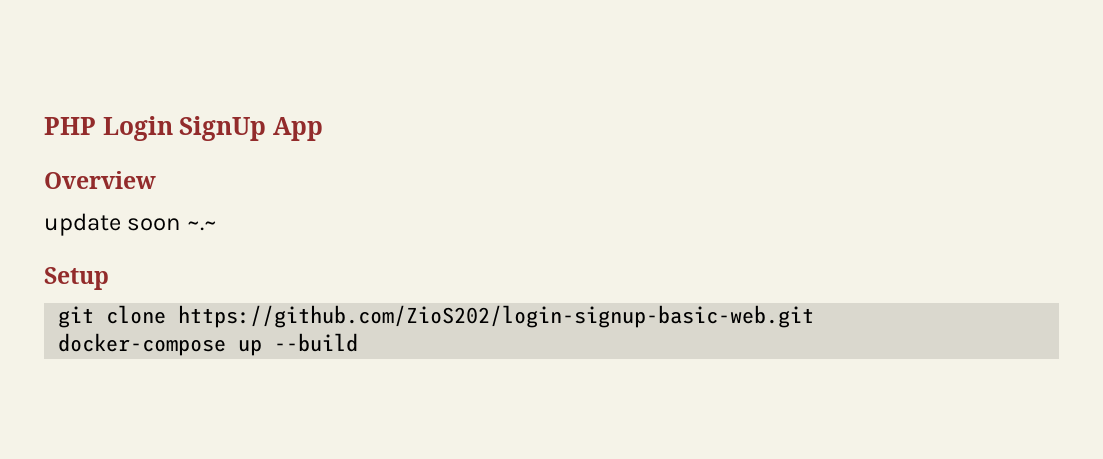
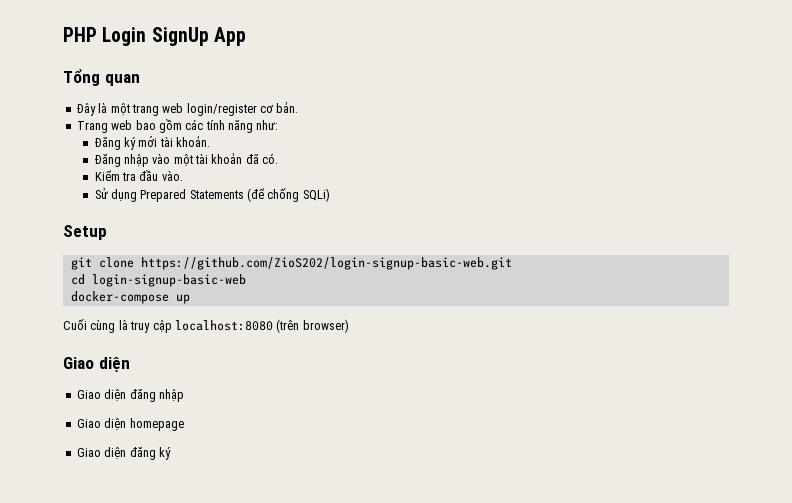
- Overview
- update soon ~.~
+ Tổng quan
+ Đây là một trang web login/register cơ bản.
+ Trang web bao gồm các tính năng như:
+ Đăng ký mới tài khoản.
+ Đăng nhập vào một tài khoản đã có.
+ Kiểm tra đầu vào.
+ Sử dụng Prepared Statements (để chống SQLi)
+ cd login-signup-basic-web
- docker-compose up --build
+ docker-compose up
+ Cuối cùng là truy cập localhost:8080 (trên browser)
+ Giao diện
+ Giao diện đăng nhập
+ Giao diện homepage
+ Giao diện đăng ký

